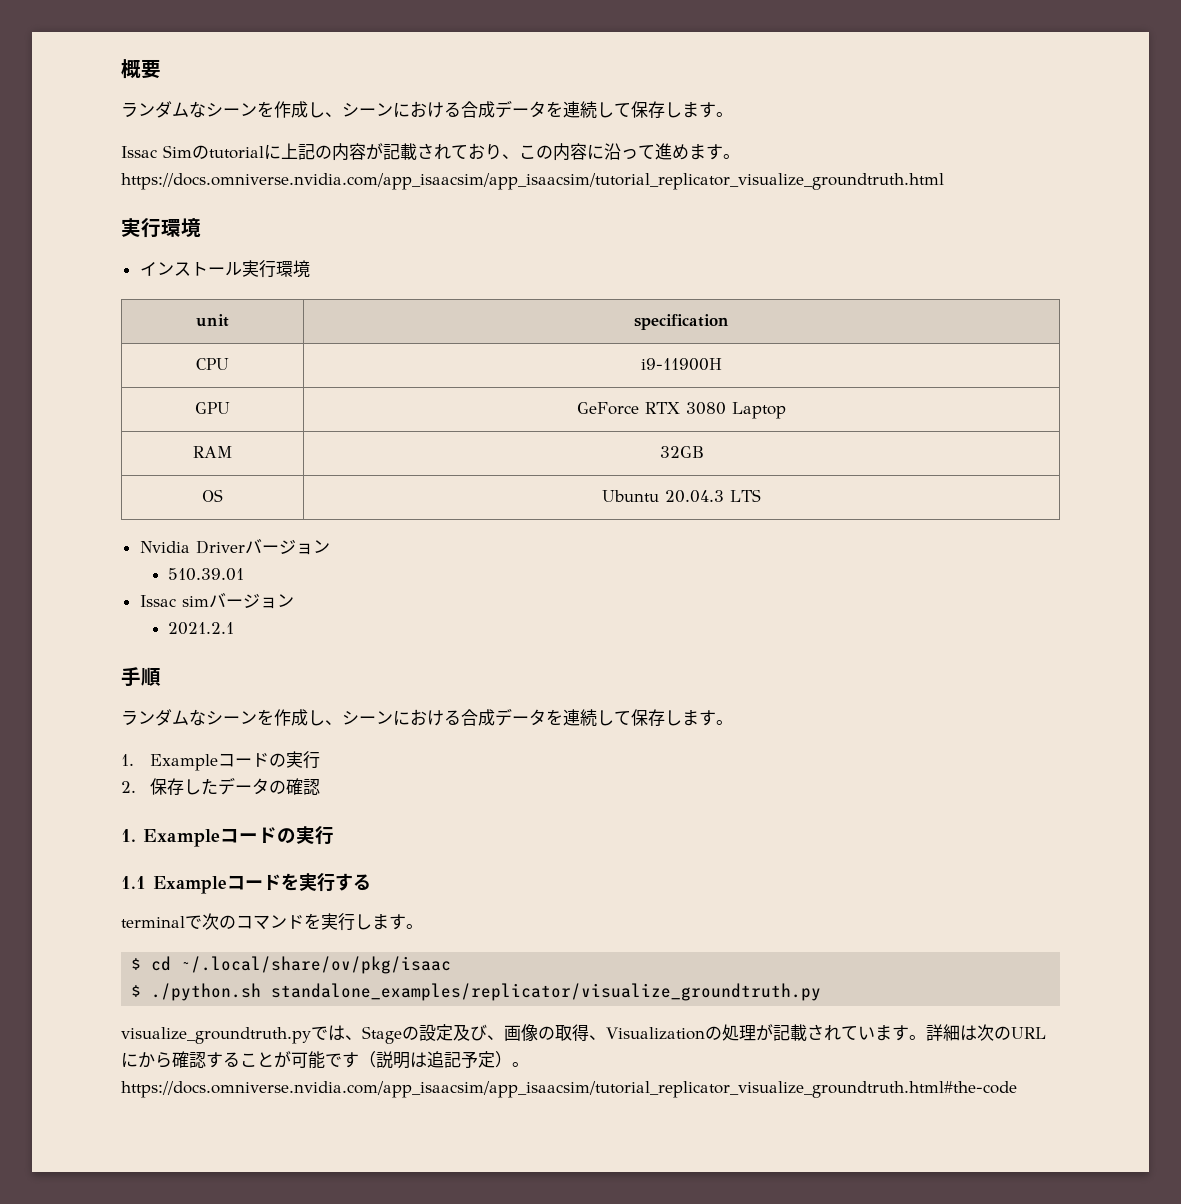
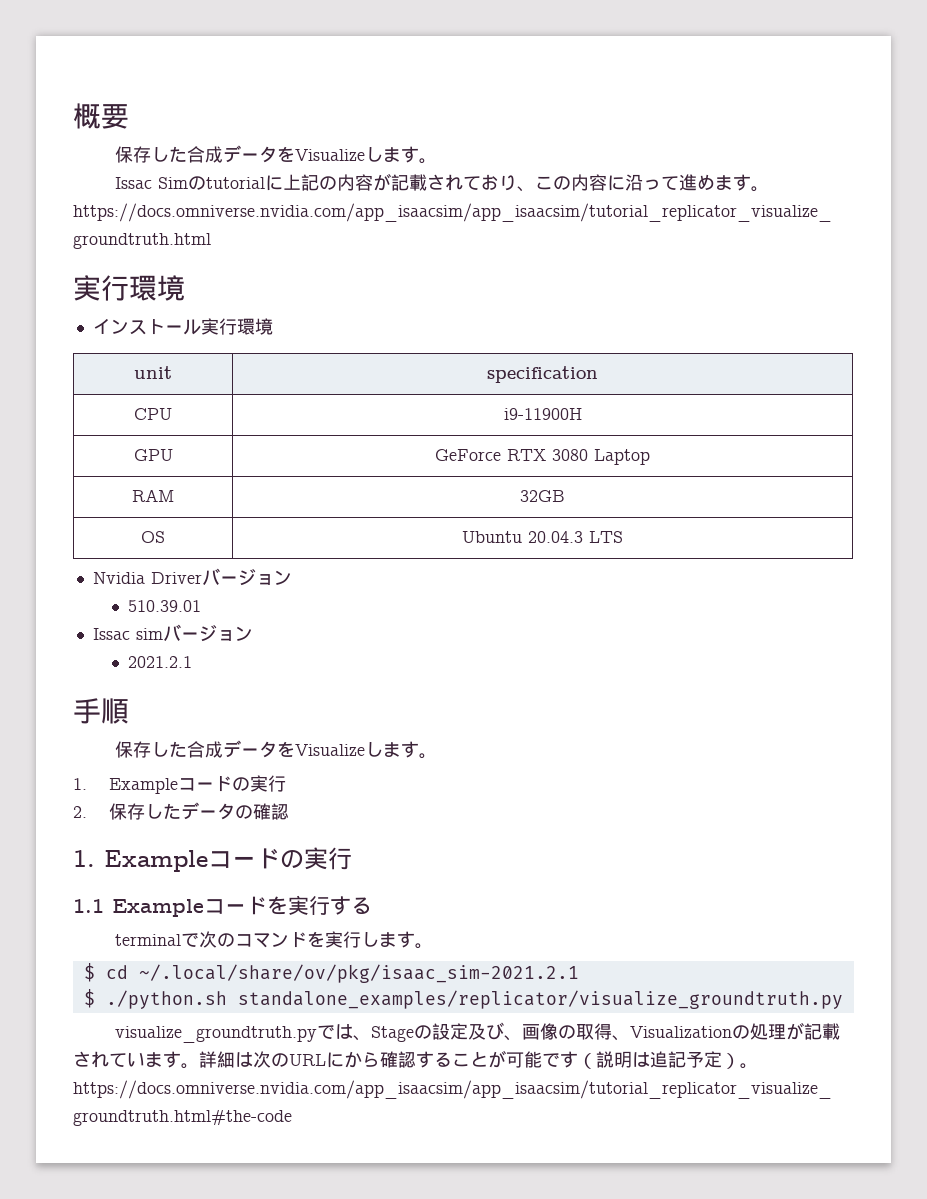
  概要
- ランダムなシーンを作成し、シーンにおける合成データを連続して保存します。
+ 保存した合成データをVisualizeします。
  手順
- ランダムなシーンを作成し、シーンにおける合成データを連続して保存します。
+ 保存した合成データをVisualizeします。
- $ cd ~/.local/share/ov/pkg/isaac
+ $ cd ~/.local/share/ov/pkg/isaac_sim-2021.2.1

